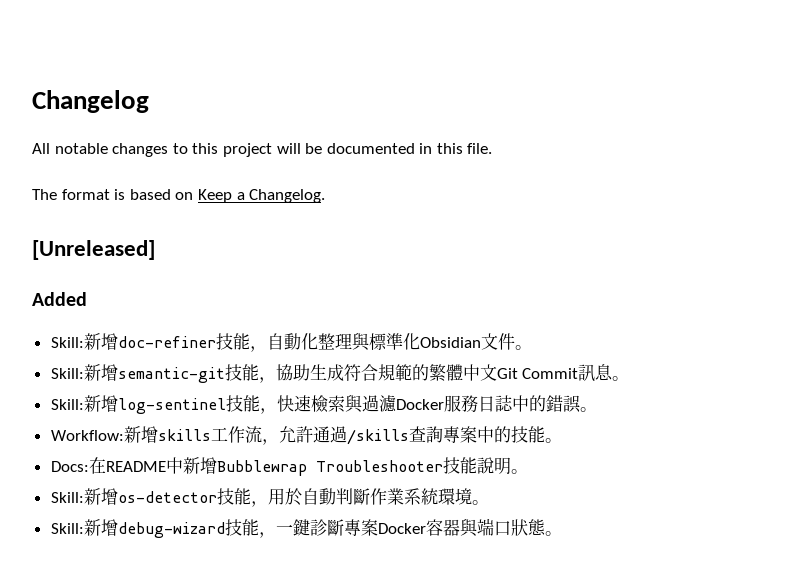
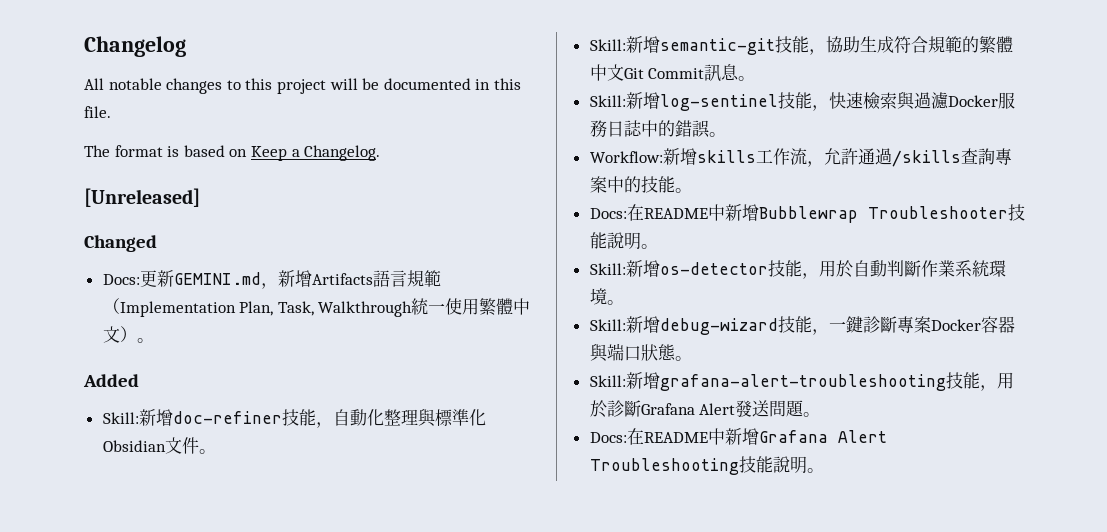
+ Changed
+ Docs:更新GEMINI.md，新增Artifacts語言規範（Implementation Plan, Task, Walkthrough統一使用繁體中文）。
+ Skill:新增grafana-alert-troubleshooting技能，用於診斷Grafana Alert發送問題。
+ Docs:在README中新增Grafana Alert Troubleshooting技能說明。

